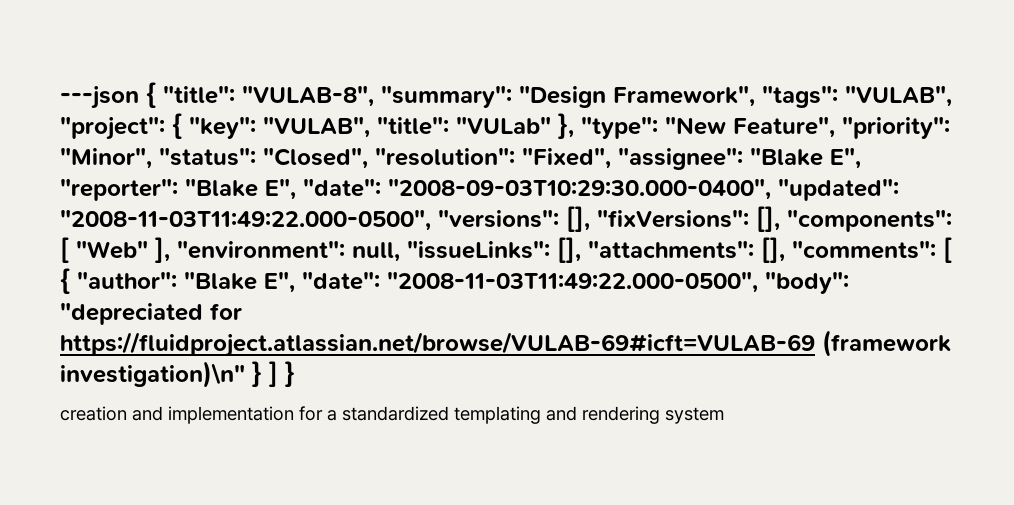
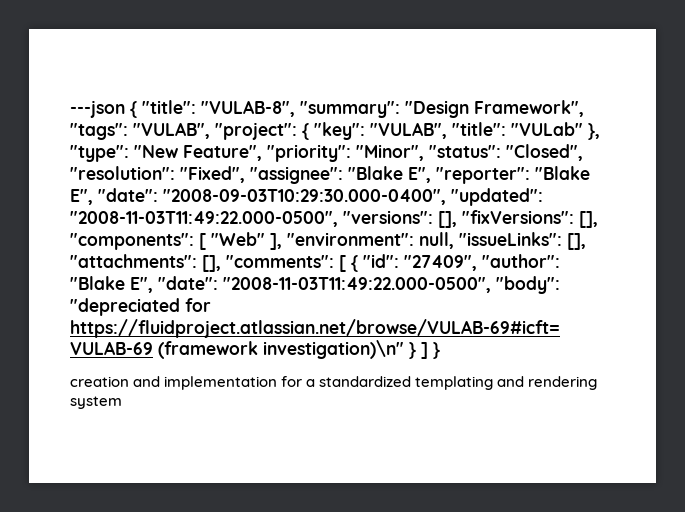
- [ { "author":
+ [ { "id": "27409", "author":

